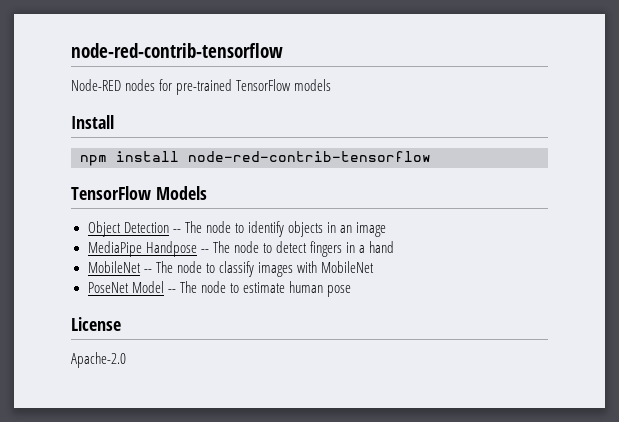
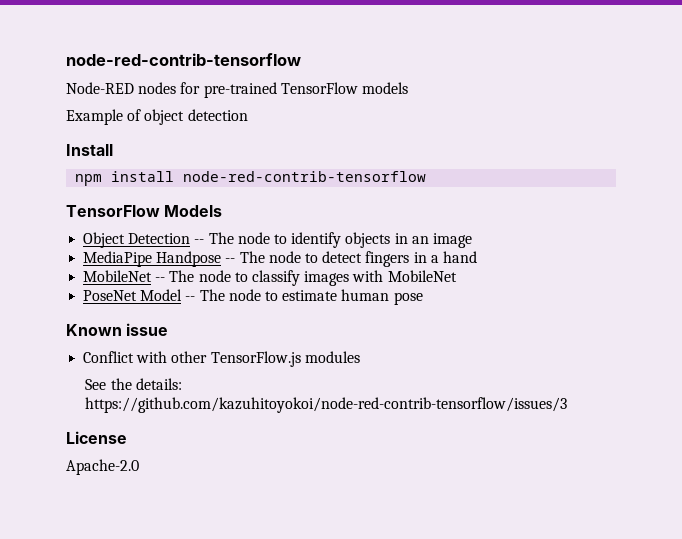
+ Example of object detection
+ Known issue
+ Conflict with other TensorFlow.js modules
+ See the details: https://github.com/kazuhitoyokoi/node-red-contrib-tensorflow/issues/3

